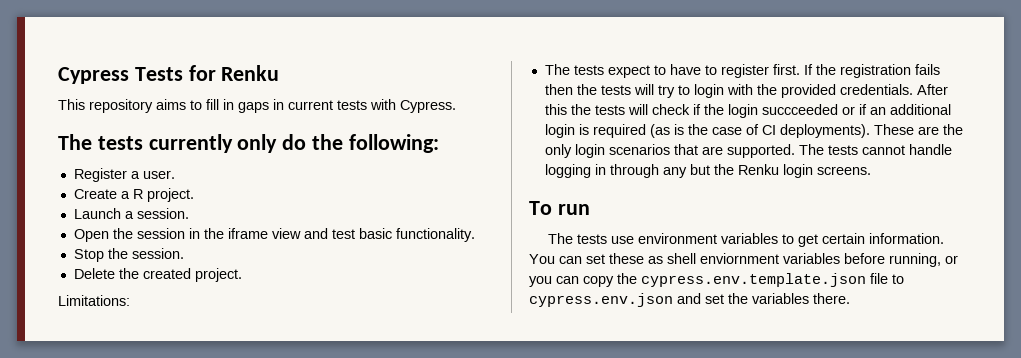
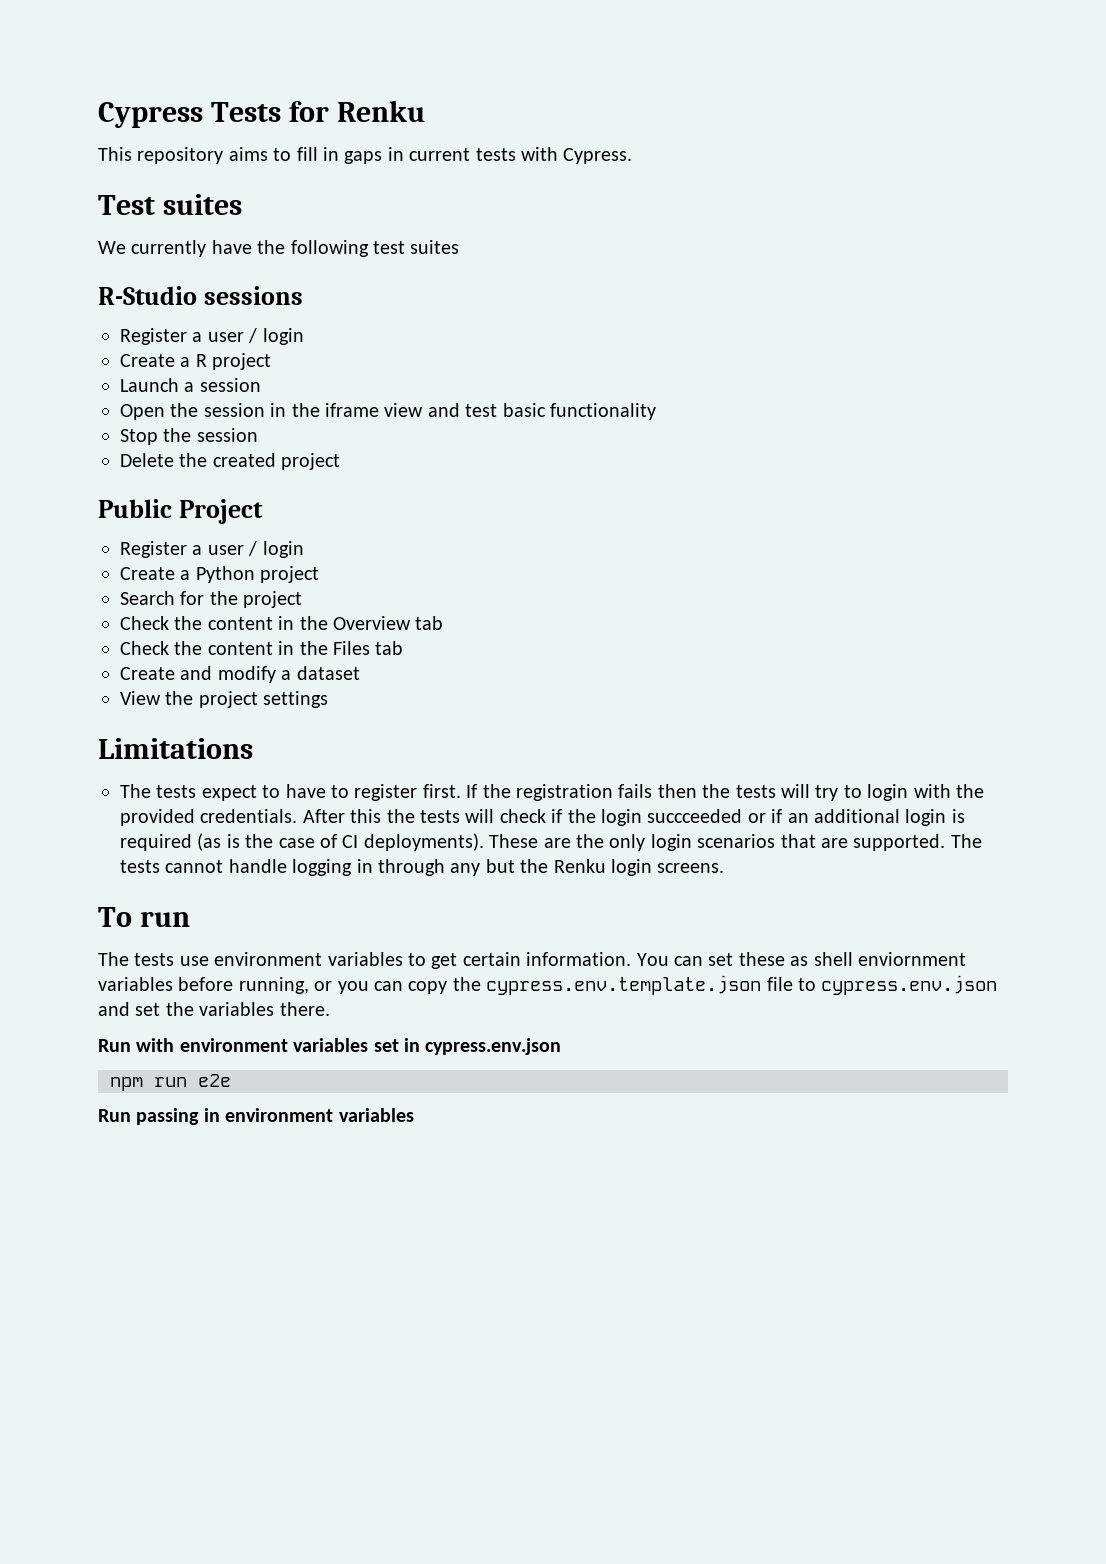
- The tests currently only do the following:
- Register a user.
+ Test suites
+ We currently have the following test suites
+ R-Studio sessions
+ Register a user / login
- Create a R project.
+ Create a R project
- Launch a session.
+ Launch a session
- Open the session in the iframe view and test basic functionality.
+ Open the session in the iframe view and test basic functionality
- Stop the session.
+ Stop the session
- Delete the created project.
- Limitations:
+ Delete the created project
+ Public Project
+ Register a user / login
+ Create a Python project
+ Search for the project
+ Check the content in the Overview tab
+ Check the content in the Files tab
+ Create and modify a dataset
+ View the project settings
+ Limitations
+ Run with environment variables set in cypress.env.json
+ npm run e2e
+ Run passing in environment variables

